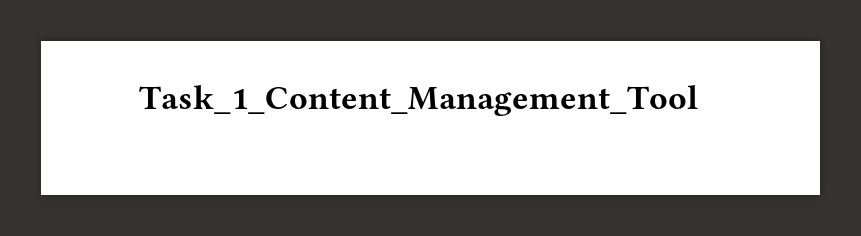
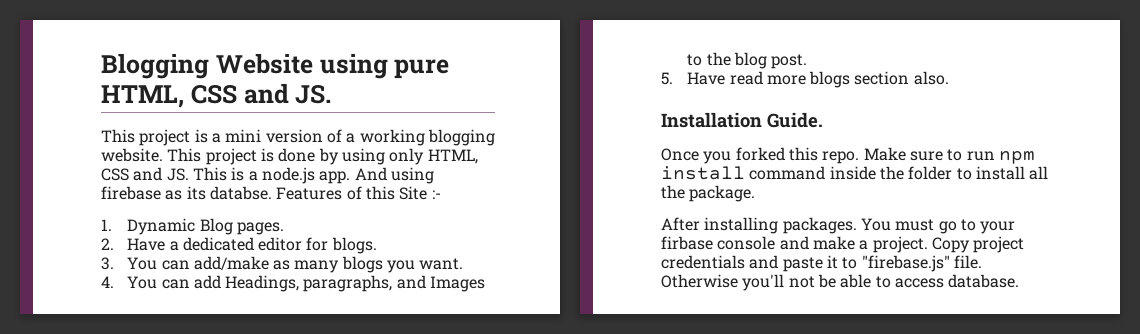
- Task_1_Content_Management_Tool
+ Blogging Website using pure HTML, CSS and JS.
+ This project is a mini version of a working blogging website. This project is done by using only HTML, CSS and JS. This is a node.js app. And using firebase as its databse. Features of this Site :-
+ 1. Dynamic Blog pages.
+ 2. Have a dedicated editor for blogs.
+ 3. You can add/make as many blogs you want.
+ 4. You can add Headings, paragraphs, and Images to the blog post.
+ 5. Have read more blogs section also.
+ Installation Guide.
+ Once you forked this repo. Make sure to run npm install command inside the folder to install all the package.
+ After installing packages. You must go to your firbase console and make a project. Copy project credentials and paste it to "firebase.js" file. Otherwise you'll not be able to access database.

